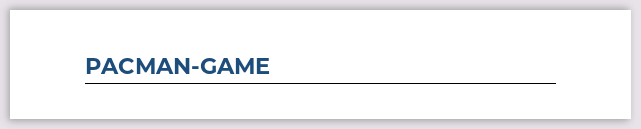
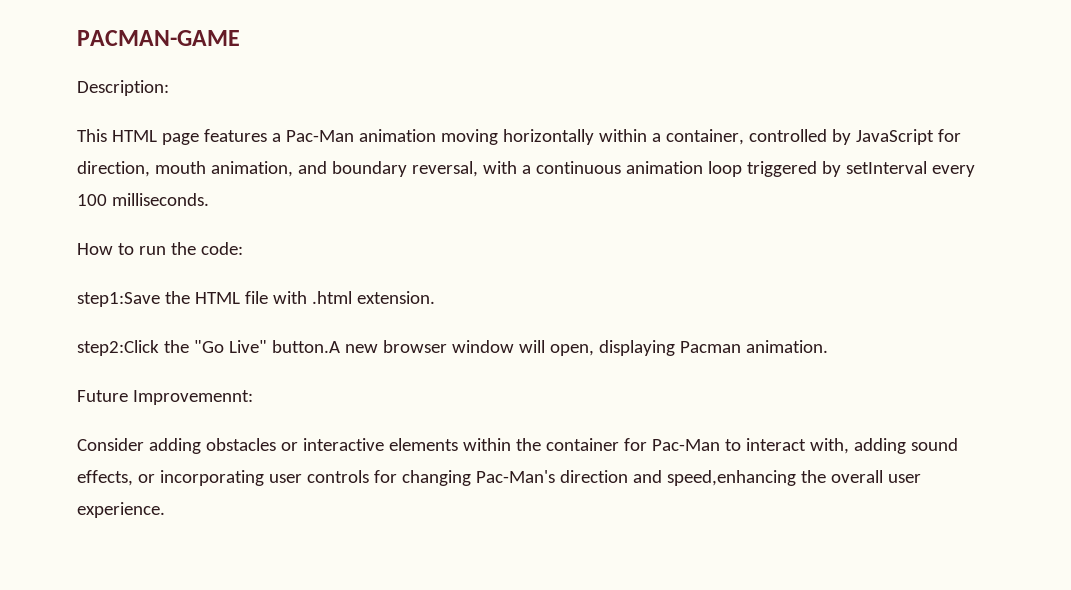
+ Description:
+ This HTML page features a Pac-Man animation moving horizontally within a container, controlled by JavaScript for direction, mouth animation, and boundary reversal, with a continuous animation loop triggered by setInterval every 100 milliseconds.
+ How to run the code:
+ step1:Save the HTML file with .html extension.
+ step2:Click the "Go Live" button.A new browser window will open, displaying Pacman animation.
+ Future Improvemennt:
+ Consider adding obstacles or interactive elements within the container for Pac-Man to interact with, adding sound effects, or incorporating user controls for changing Pac-Man's direction and speed,enhancing the overall user experience.

